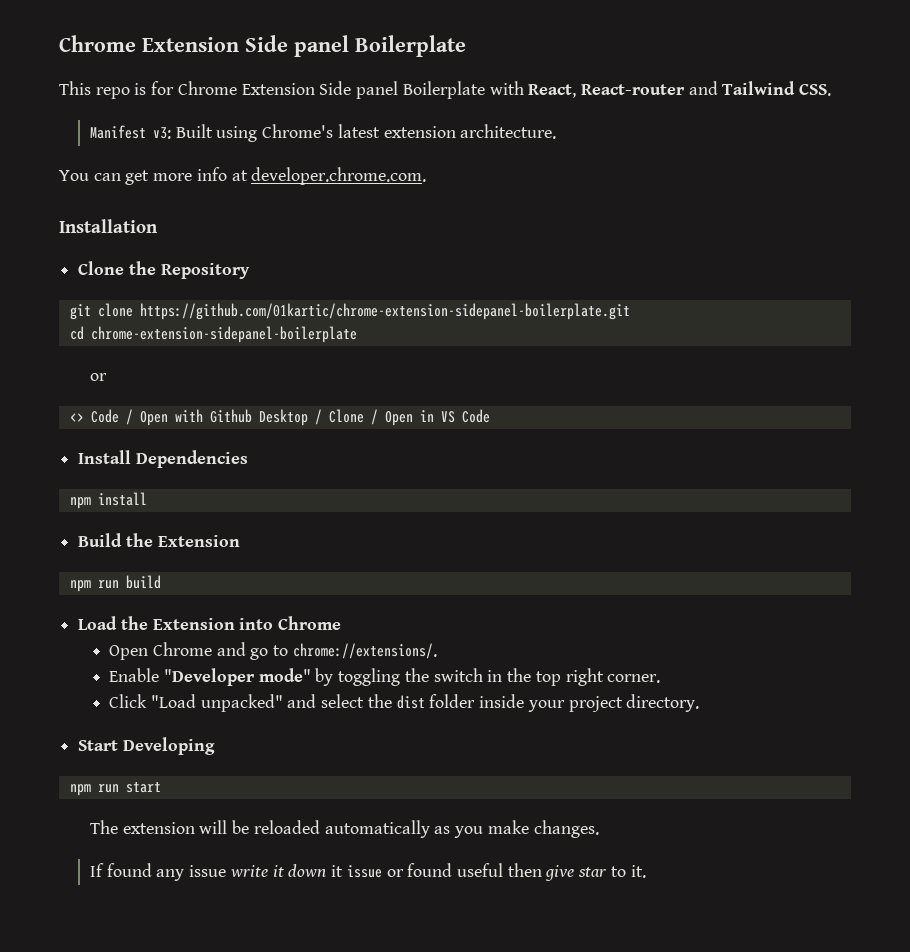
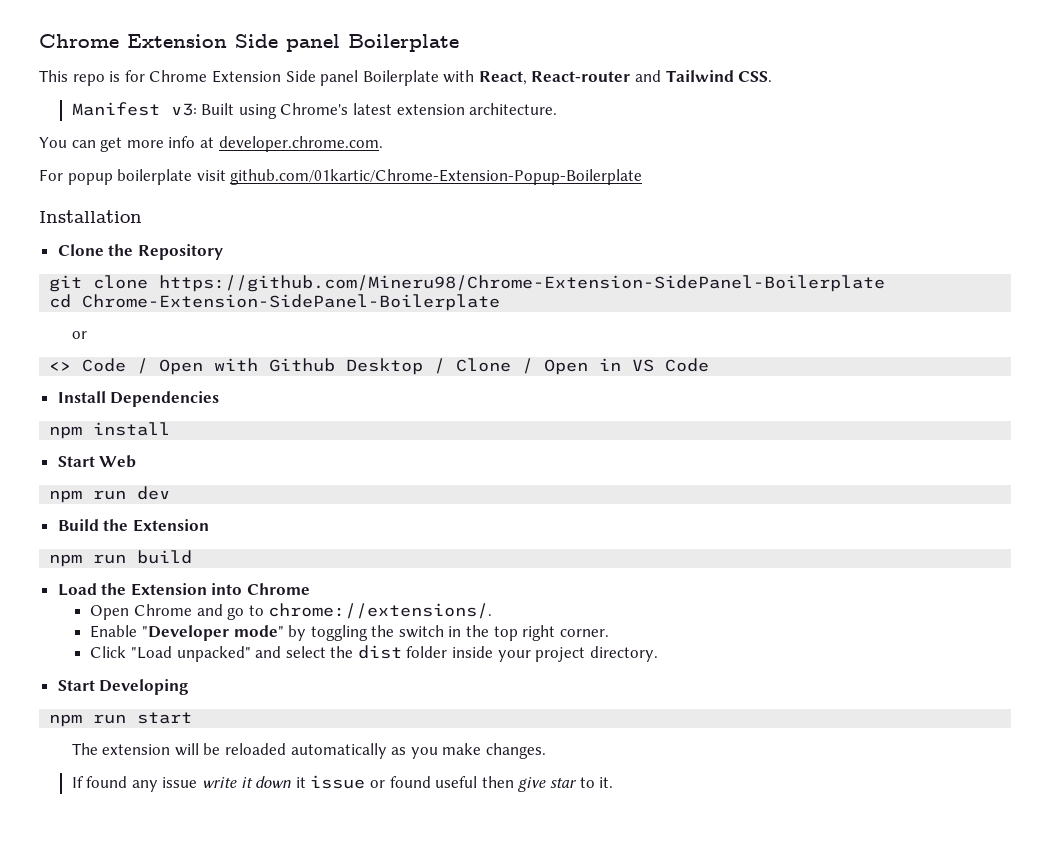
+ For popup boilerplate visit github.com/01kartic/Chrome-Extension-Popup-Boilerplate
- git clone https://github.com/01kartic/chrome-extension-sidepanel-boilerplate.git
+ git clone https://github.com/Mineru98/Chrome-Extension-SidePanel-Boilerplate
- cd chrome-extension-sidepanel-boilerplate
+ cd Chrome-Extension-SidePanel-Boilerplate
+ Start Web
+ npm run dev

